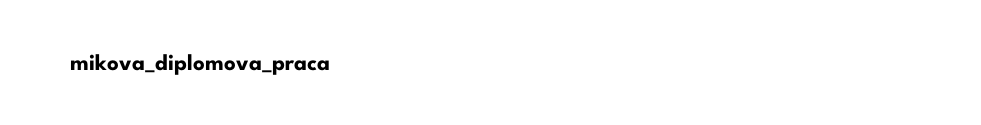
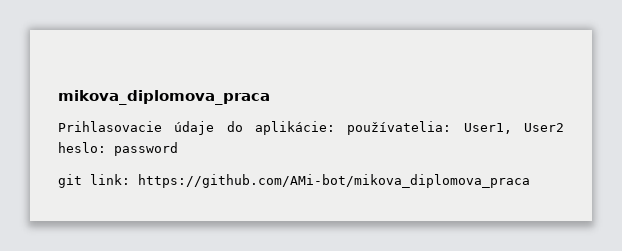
+ Prihlasovacie údaje do aplikácie: používatelia: User1, User2 heslo: password
+ git link: https://github.com/AMi-bot/mikova_diplomova_praca

